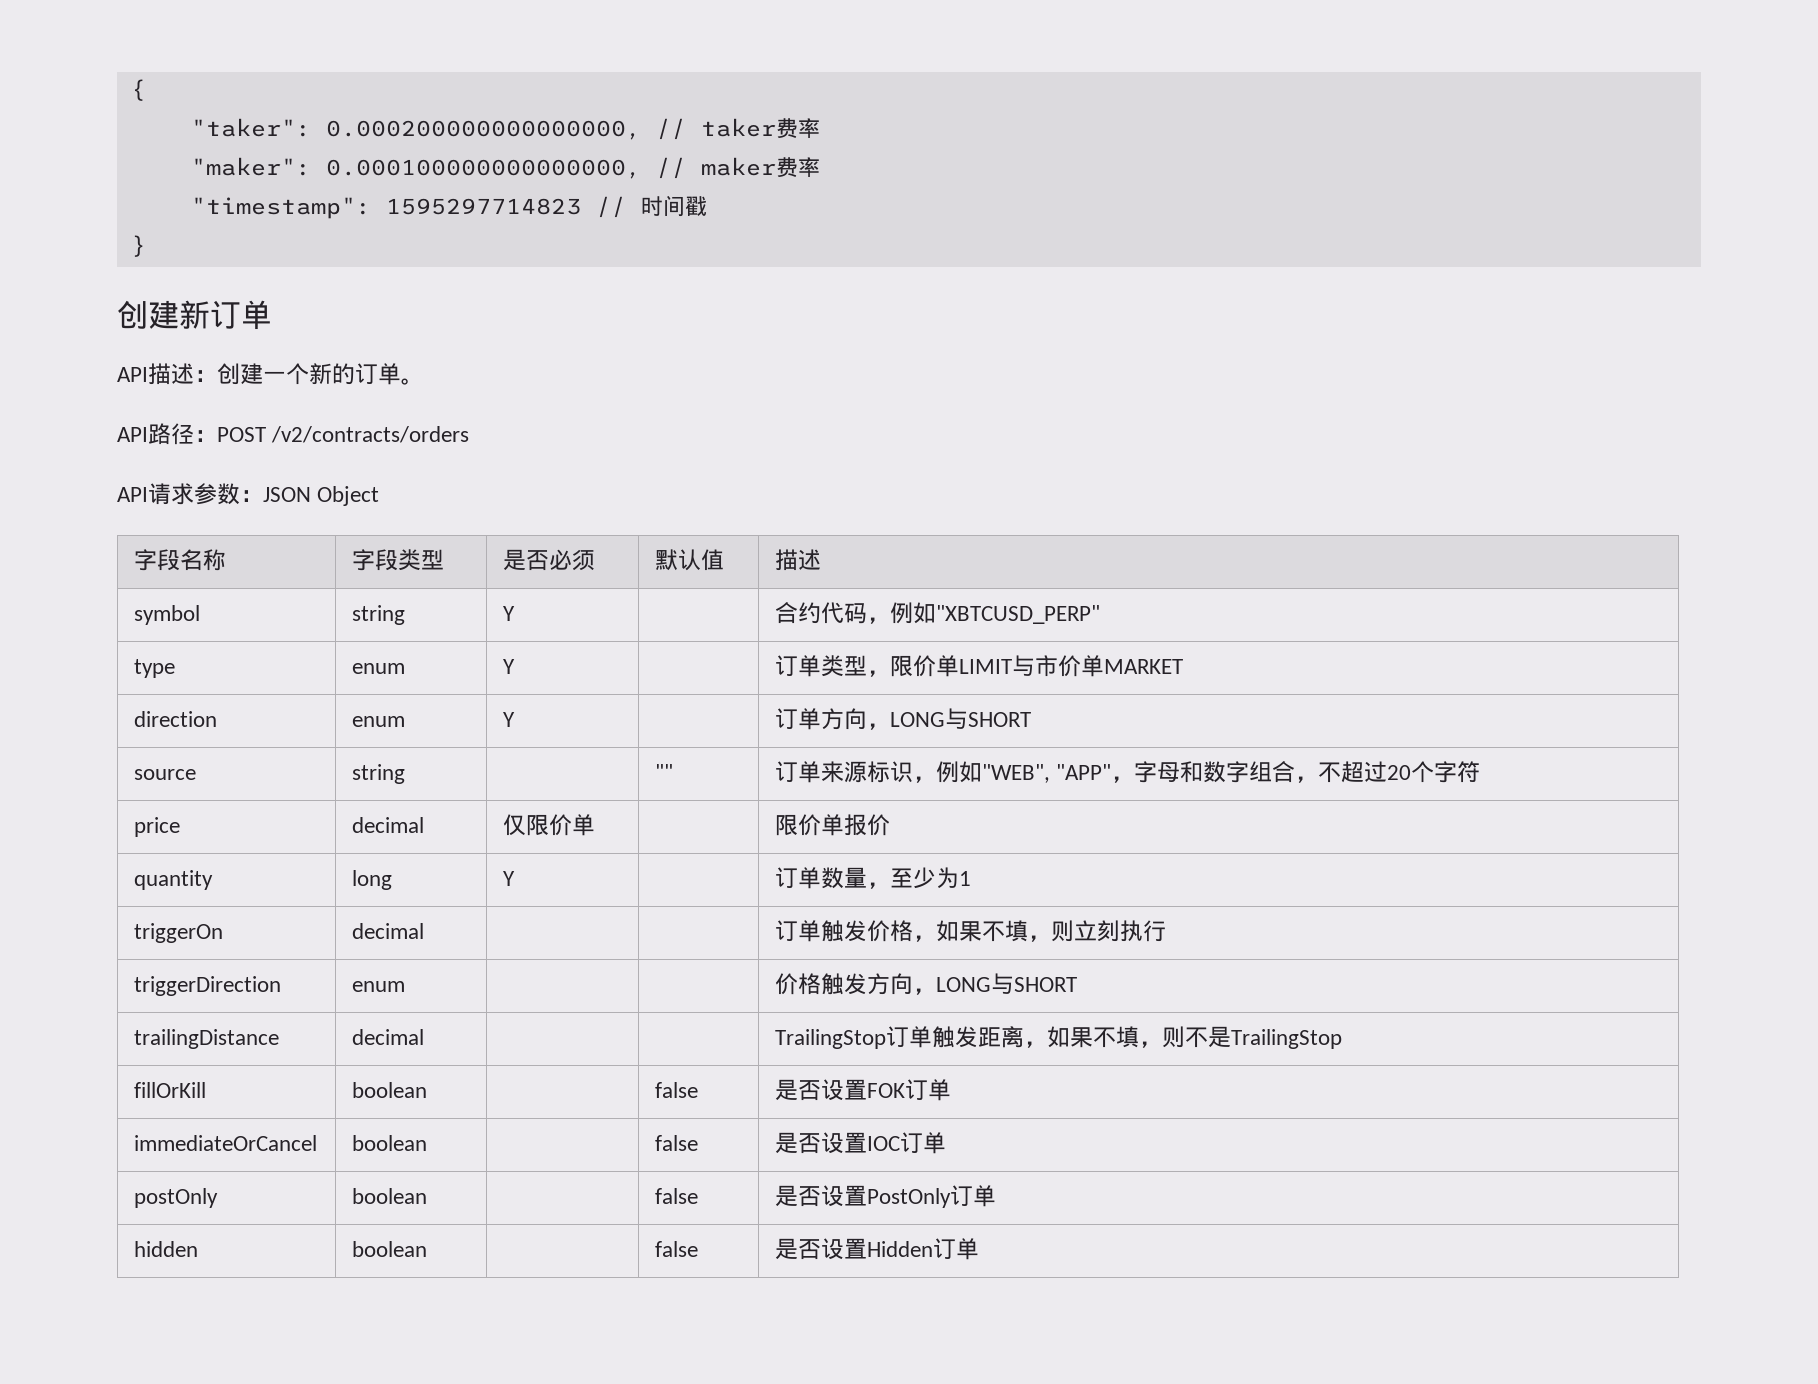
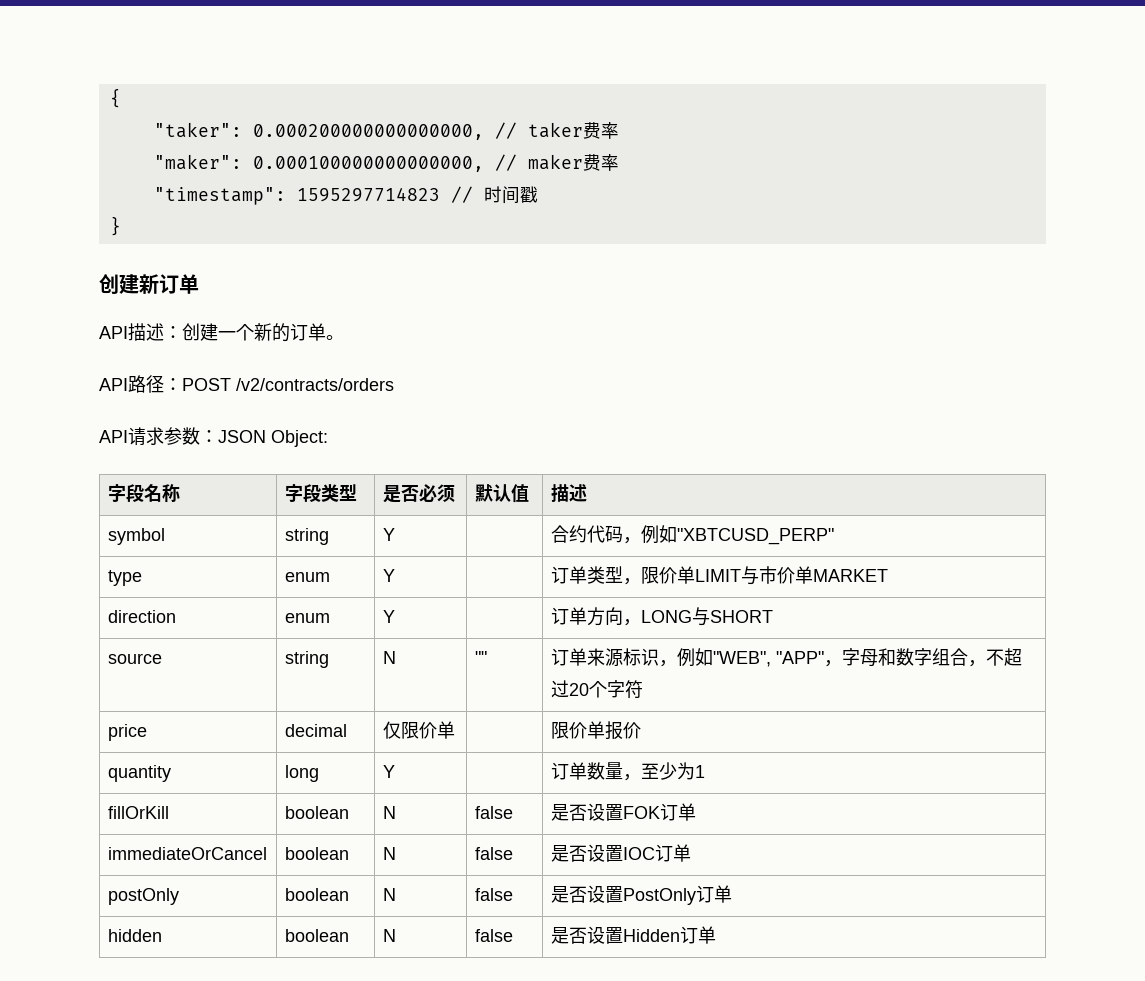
- API请求参数：JSON Object
+ API请求参数：JSON Object:
- source | string | | "" | 订单来源标识，例如"WEB", "APP"，字母和数字组合，不超过20个字符
+ source | string | N | "" | 订单来源标识，例如"WEB", "APP"，字母和数字组合，不超过20个字符
- triggerOn | decimal | | | 订单触发价格，如果不填，则立刻执行
- triggerDirection | enum | | | 价格触发方向，LONG与SHORT
- trailingDistance | decimal | | | TrailingStop订单触发距离，如果不填，则不是TrailingStop
- fillOrKill | boolean | | false | 是否设置FOK订单
+ fillOrKill | boolean | N | false | 是否设置FOK订单
- immediateOrCancel | boolean | | false | 是否设置IOC订单
+ immediateOrCancel | boolean | N | false | 是否设置IOC订单
- postOnly | boolean | | false | 是否设置PostOnly订单
+ postOnly | boolean | N | false | 是否设置PostOnly订单
- hidden | boolean | | false | 是否设置Hidden订单
+ hidden | boolean | N | false | 是否设置Hidden订单

